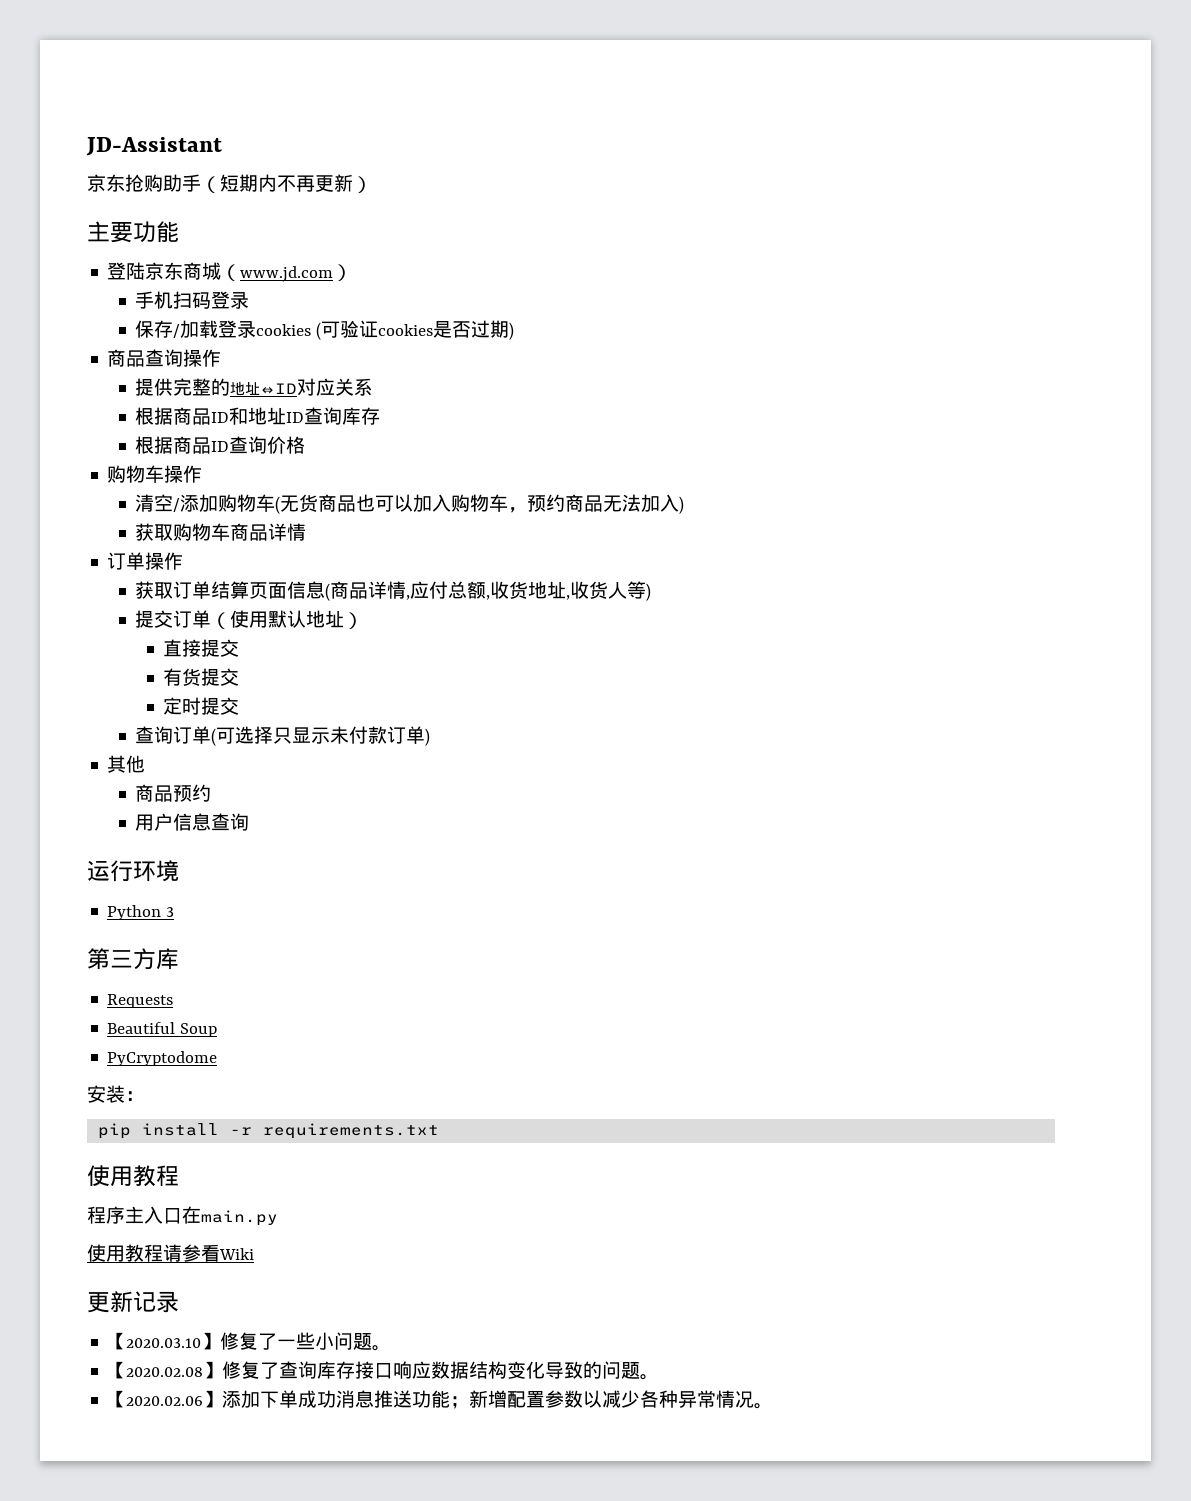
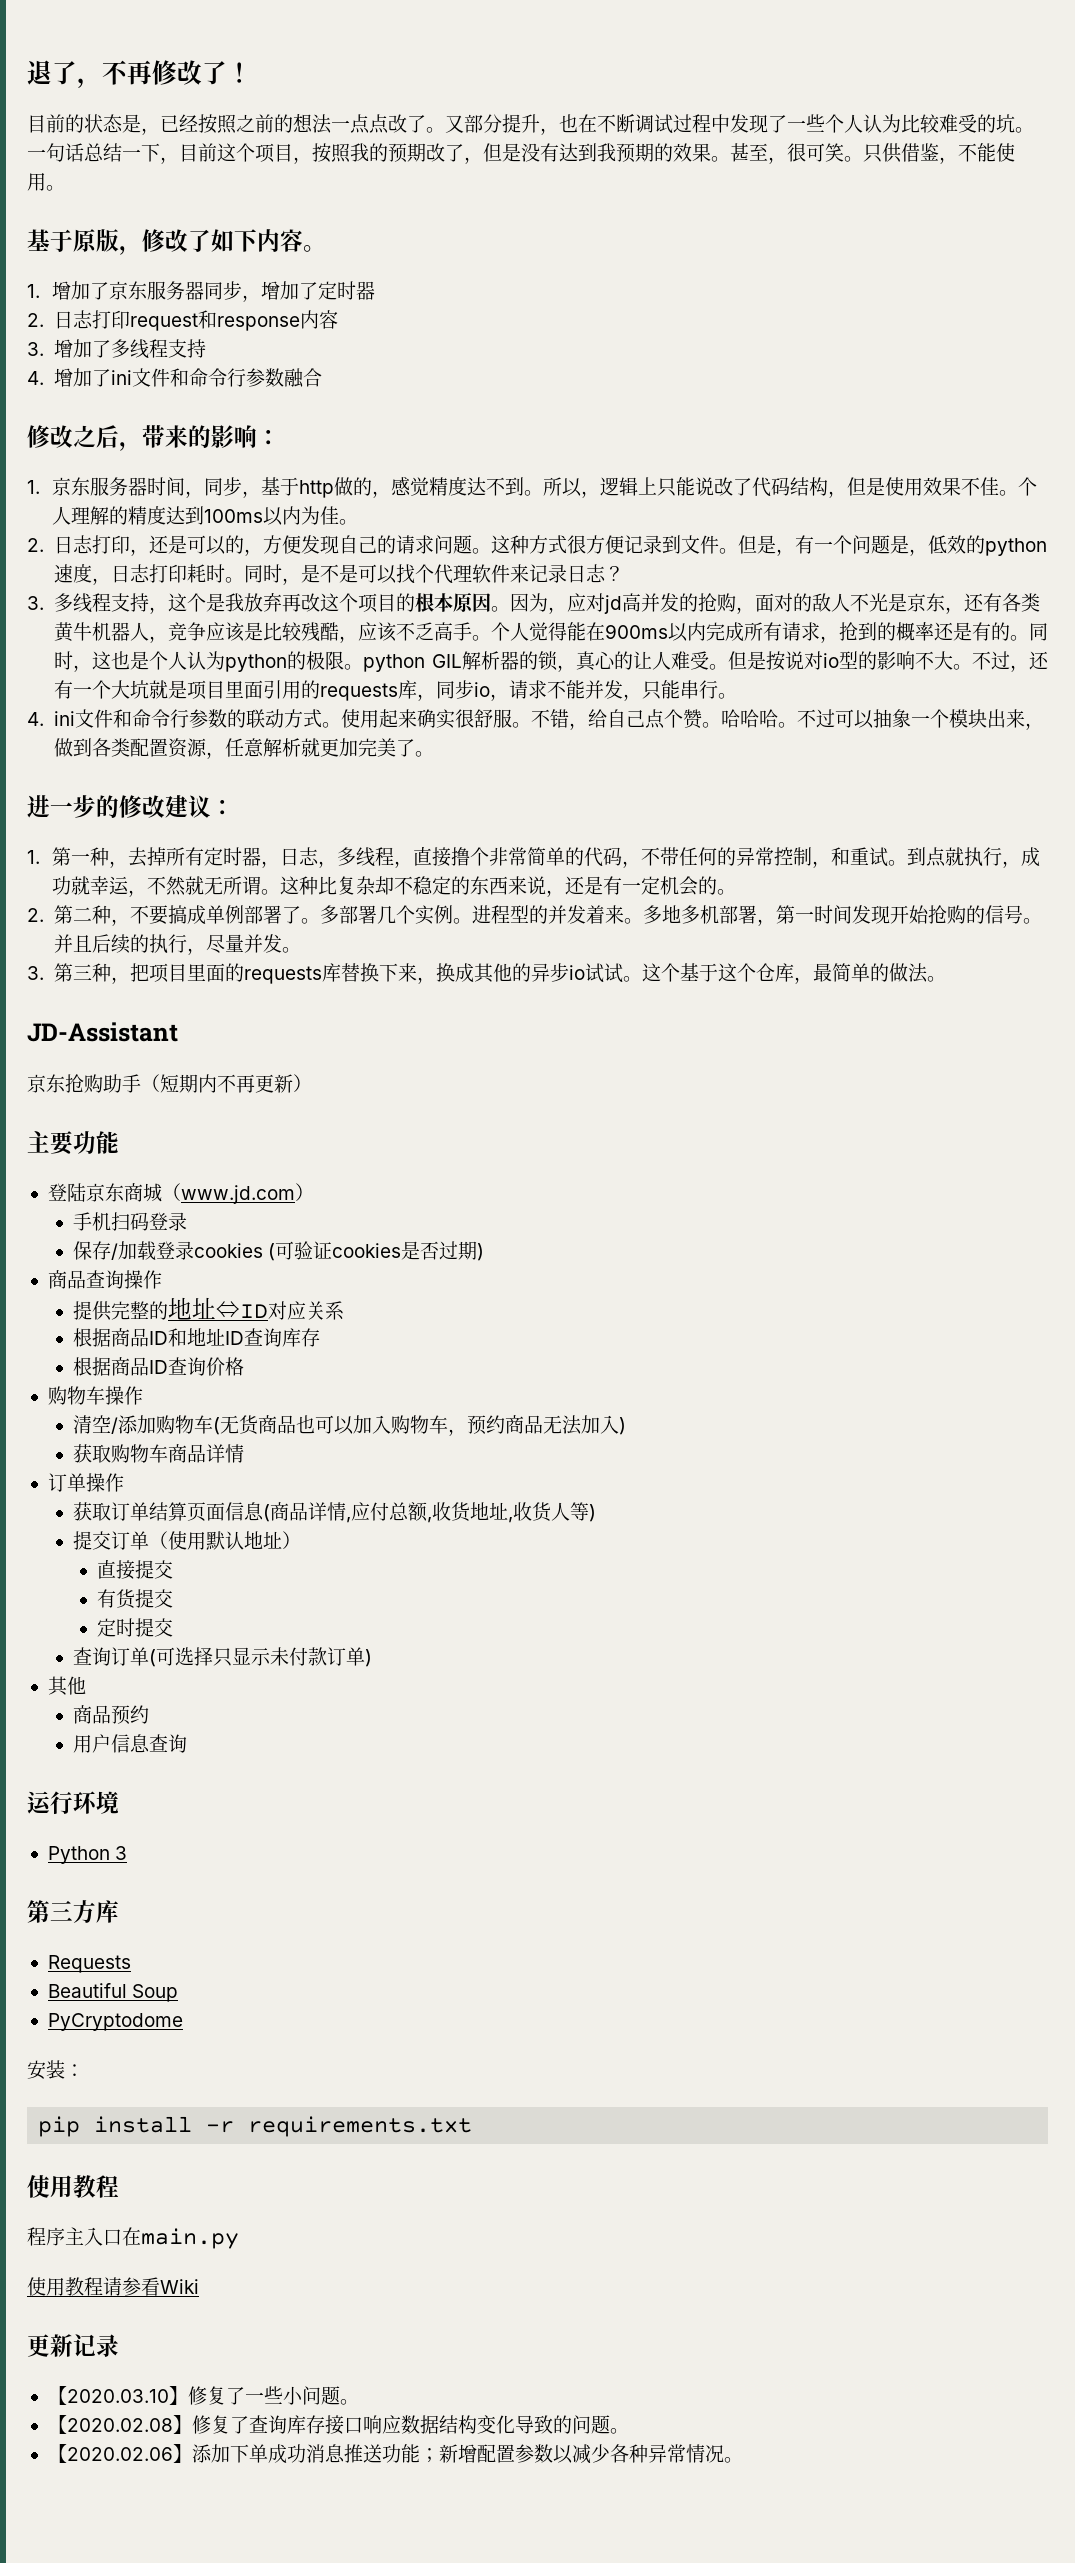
+ 退了，不再修改了！
+ 目前的状态是，已经按照之前的想法一点点改了。又部分提升，也在不断调试过程中发现了一些个人认为比较难受的坑。一句话总结一下，目前这个项目，按照我的预期改了，但是没有达到我预期的效果。甚至，很可笑。只供借鉴，不能使用。
+ 基于原版，修改了如下内容。
+ 1.增加了京东服务器同步，增加了定时器
+ 2.日志打印request和response内容
+ 3.增加了多线程支持
+ 4.增加了ini文件和命令行参数融合
+ 修改之后，带来的影响：
+ 1.京东服务器时间，同步，基于http做的，感觉精度达不到。所以，逻辑上只能说改了代码结构，但是使用效果不佳。个人理解的精度达到100ms以内为佳。
+ 2.日志打印，还是可以的，方便发现自己的请求问题。这种方式很方便记录到文件。但是，有一个问题是，低效的python速度，日志打印耗时。同时，是不是可以找个代理软件来记录日志？
+ 3.多线程支持，这个是我放弃再改这个项目的根本原因。因为，应对jd高并发的抢购，面对的敌人不光是京东，还有各类黄牛机器人，竞争应该是比较残酷，应该不乏高手。个人觉得能在900ms以内完成所有请求，抢到的概率还是有的。同时，这也是个人认为python的极限。python GIL解析器的锁，真心的让人难受。但是按说对io型的影响不大。不过，还有一个大坑就是项目里面引用的requests库，同步io，请求不能并发，只能串行。
+ 4. ini文件和命令行参数的联动方式。使用起来确实很舒服。不错，给自己点个赞。哈哈哈。不过可以抽象一个模块出来，做到各类配置资源，任意解析就更加完美了。
+ 进一步的修改建议：
+ 1.第一种，去掉所有定时器，日志，多线程，直接撸个非常简单的代码，不带任何的异常控制，和重试。到点就执行，成功就幸运，不然就无所谓。这种比复杂却不稳定的东西来说，还是有一定机会的。
+ 2.第二种，不要搞成单例部署了。多部署几个实例。进程型的并发着来。多地多机部署，第一时间发现开始抢购的信号。并且后续的执行，尽量并发。
+ 3.第三种，把项目里面的requests库替换下来，换成其他的异步io试试。这个基于这个仓库，最简单的做法。

